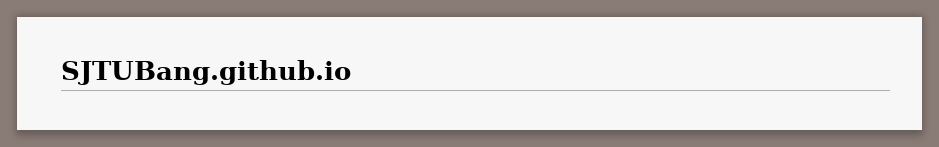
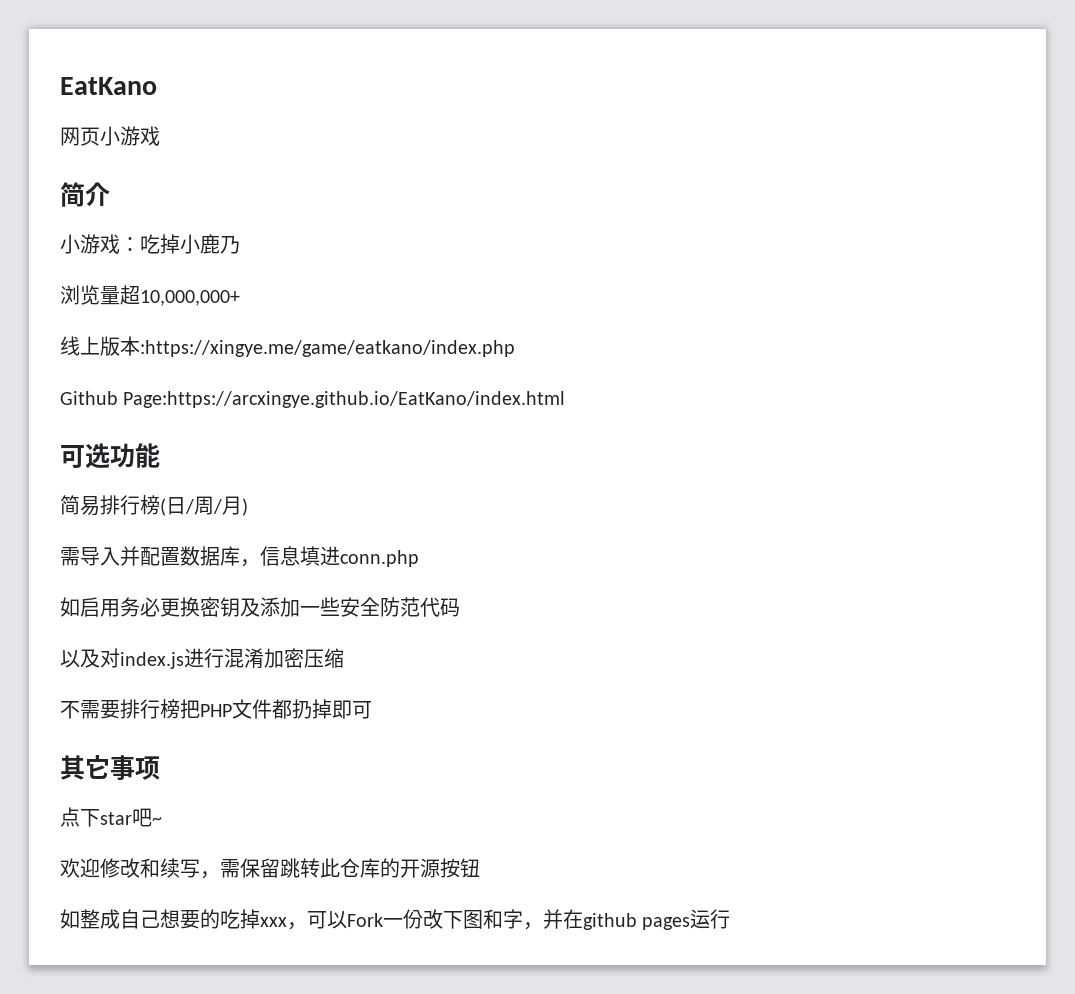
- SJTUBang.github.io
+ EatKano
+ 网页小游戏
+ 简介
+ 小游戏：吃掉小鹿乃
+ 浏览量超10,000,000+
+ 线上版本:https://xingye.me/game/eatkano/index.php
+ Github Page:https://arcxingye.github.io/EatKano/index.html
+ 可选功能
+ 简易排行榜(日/周/月)
+ 需导入并配置数据库，信息填进conn.php
+ 如启用务必更换密钥及添加一些安全防范代码
+ 以及对index.js进行混淆加密压缩
+ 不需要排行榜把PHP文件都扔掉即可
+ 其它事项
+ 点下star吧~
+ 欢迎修改和续写，需保留跳转此仓库的开源按钮
+ 如整成自己想要的吃掉xxx，可以Fork一份改下图和字，并在github pages运行

